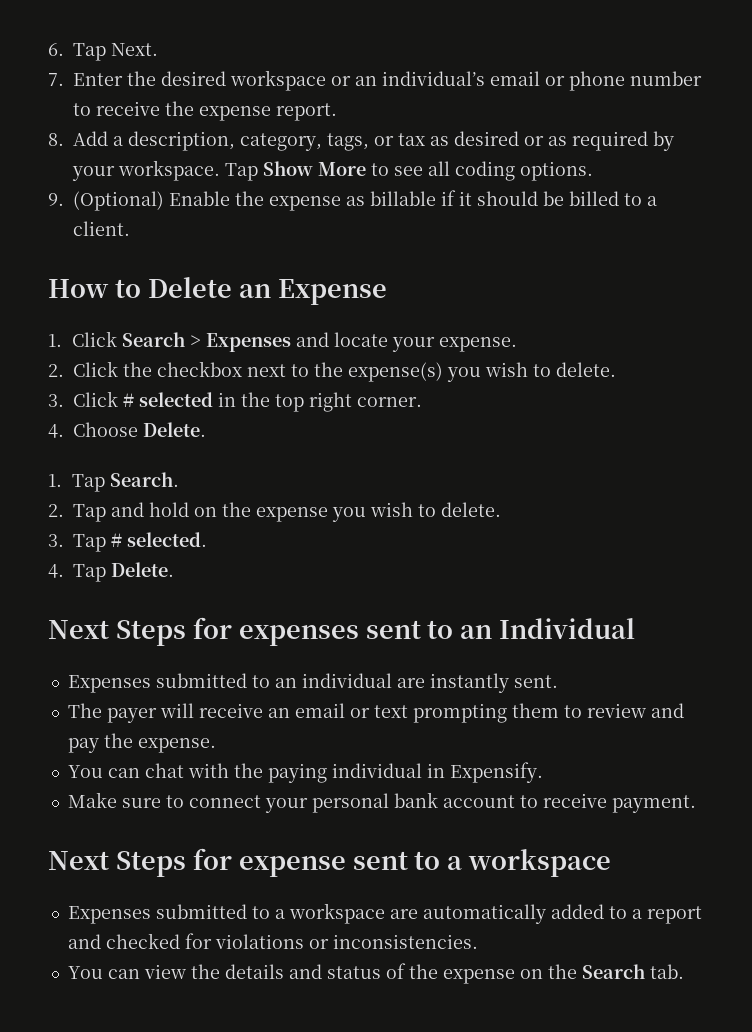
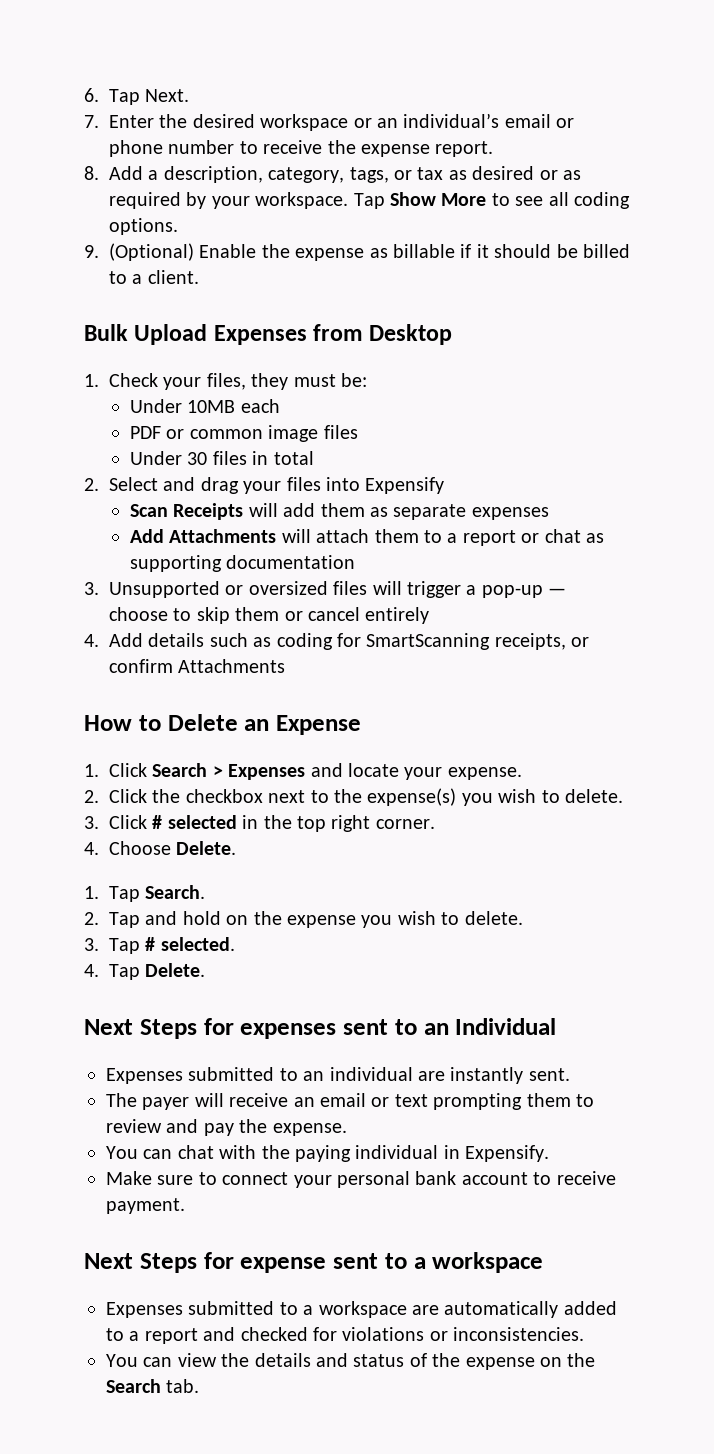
+ Bulk Upload Expenses from Desktop
+ 1. Check your files, they must be:
+ Under 10MB each
+ PDF or common image files
+ Under 30 files in total
+ 2. Select and drag your files into Expensify
+ Scan Receipts will add them as separate expenses
+ Add Attachments will attach them to a report or chat as supporting documentation
+ 3. Unsupported or oversized files will trigger a pop-up — choose to skip them or cancel entirely
+ 4. Add details such as coding for SmartScanning receipts, or confirm Attachments

